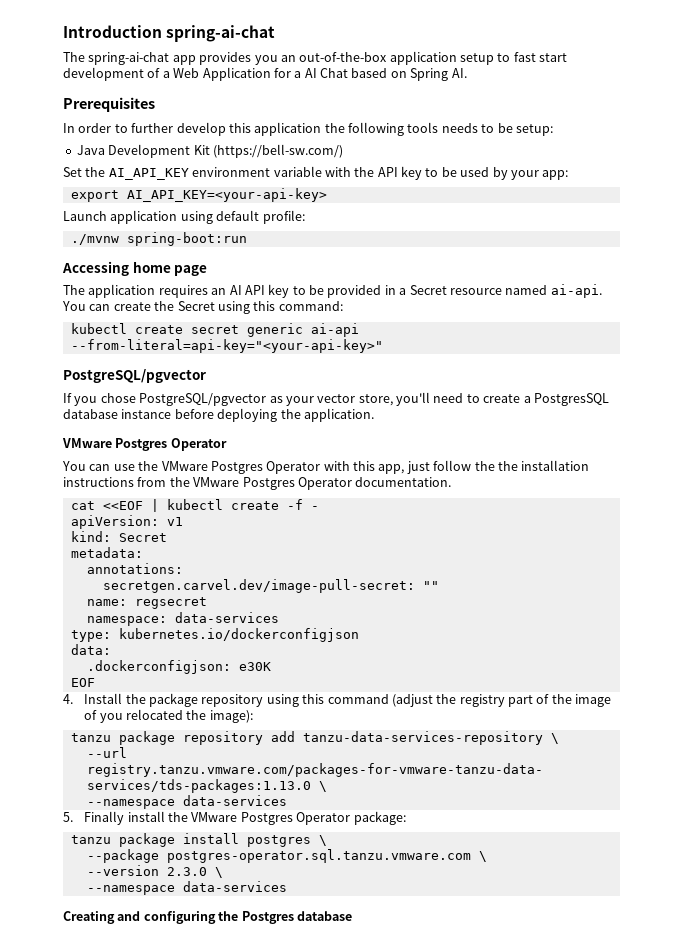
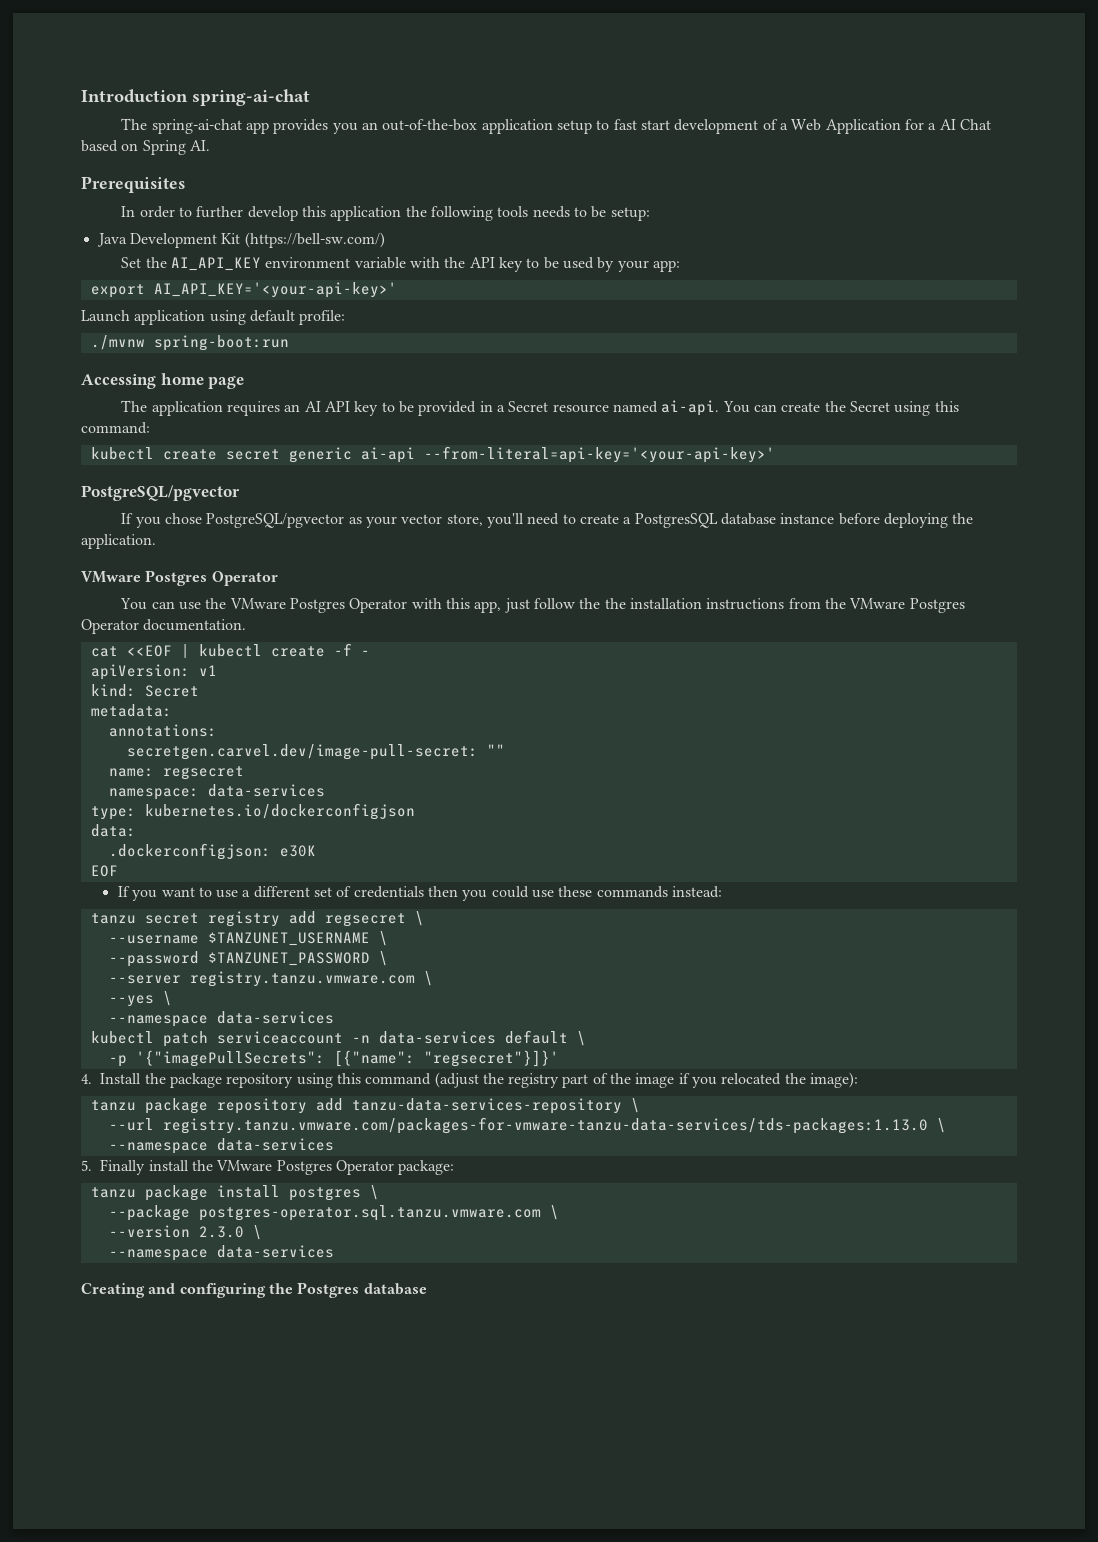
- export AI_API_KEY=<your-api-key>
+ export AI_API_KEY='<your-api-key>'
- kubectl create secret generic ai-api --from-literal=api-key="<your-api-key>"
+ kubectl create secret generic ai-api --from-literal=api-key='<your-api-key>'
+ If you want to use a different set of credentials then you could use these commands instead:
+ tanzu secret registry add regsecret \
+ --username $TANZUNET_USERNAME \
+ --password $TANZUNET_PASSWORD \
+ --server registry.tanzu.vmware.com \
+ --yes \
+ --namespace data-services
+ kubectl patch serviceaccount -n data-services default \
+ -p '{"imagePullSecrets": [{"name": "regsecret"}]}'
- 4. Install the package repository using this command (adjust the registry part of the image of you relocated the image):
+ 4. Install the package repository using this command (adjust the registry part of the image if you relocated the image):

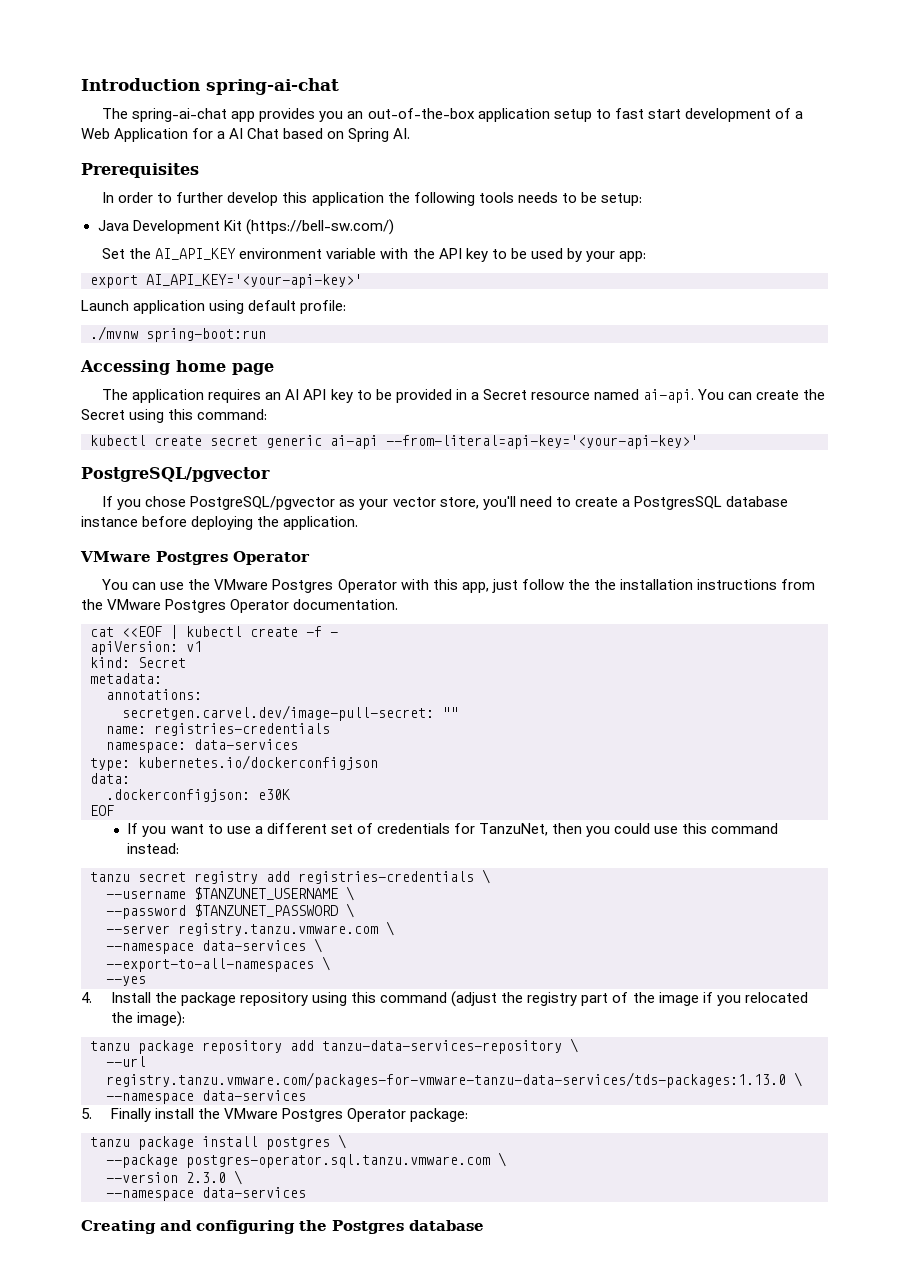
- name: regsecret
+ name: registries-credentials
- If you want to use a different set of credentials then you could use these commands instead:
+ If you want to use a different set of credentials for TanzuNet, then you could use this command instead:
- tanzu secret registry add regsecret \
+ tanzu secret registry add registries-credentials \
- --yes \
- --namespace data-services
- kubectl patch serviceaccount -n data-services default \
- -p '{"imagePullSecrets": [{"name": "regsecret"}]}'
+ --namespace data-services \
+ --export-to-all-namespaces \
+ --yes

